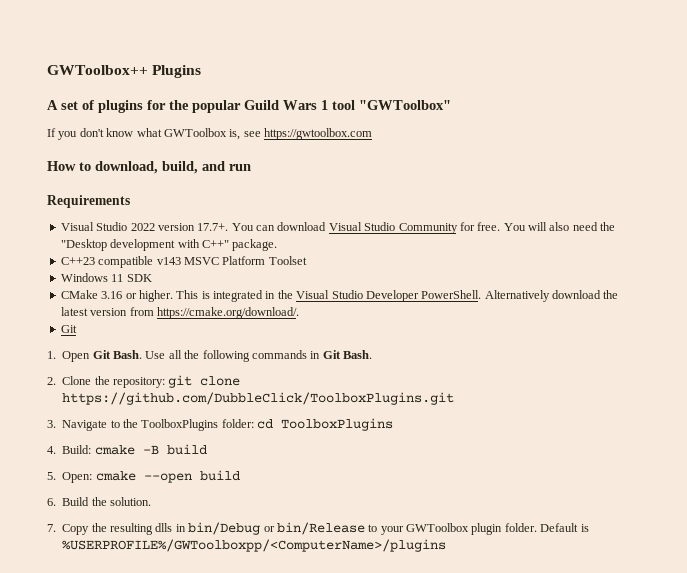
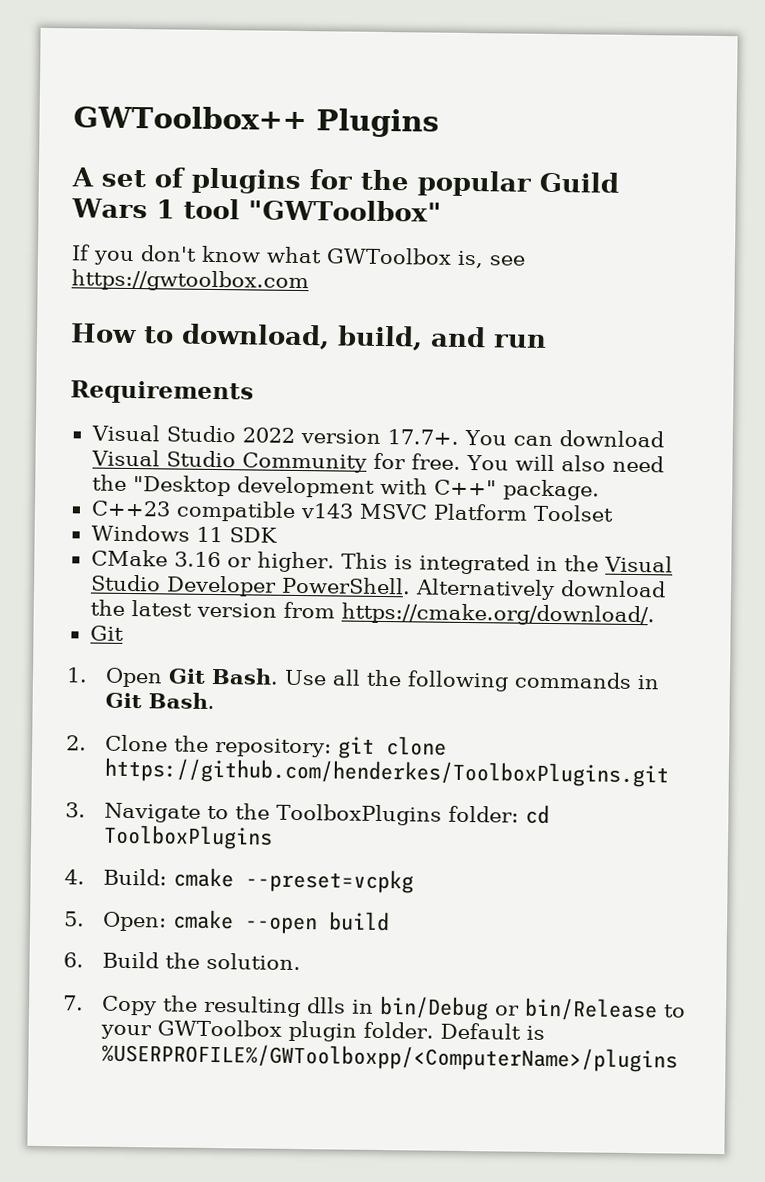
- 2. Clone the repository: git clone https://github.com/DubbleClick/ToolboxPlugins.git
+ 2. Clone the repository: git clone https://github.com/henderkes/ToolboxPlugins.git
- 4. Build: cmake -B build
+ 4. Build: cmake --preset=vcpkg

